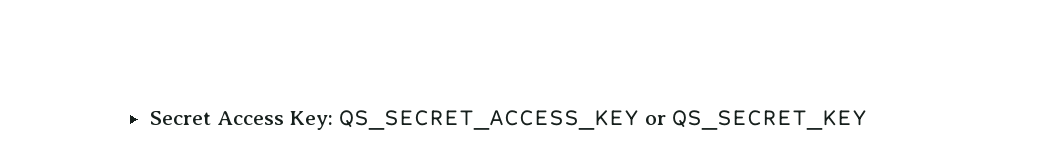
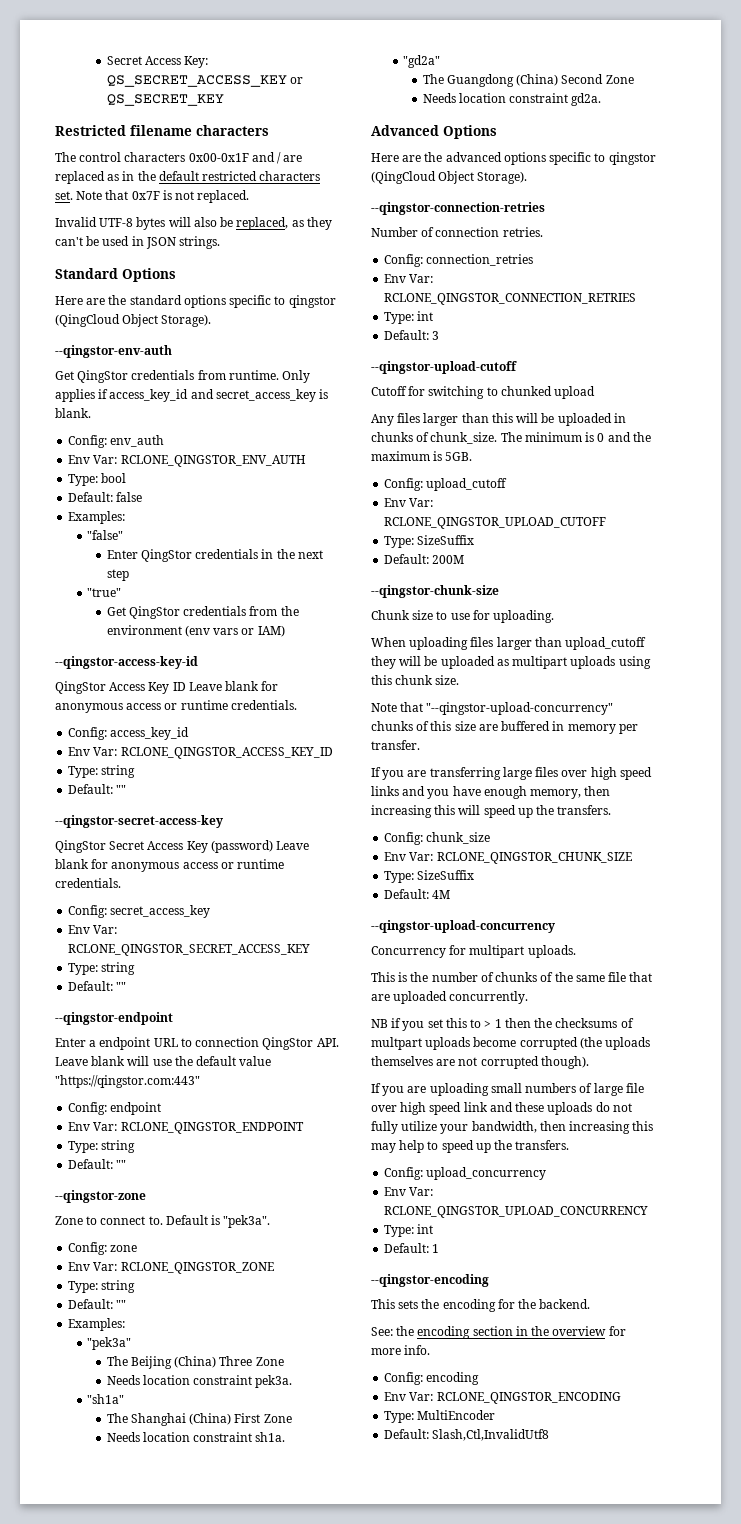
+ Restricted filename characters
+ The control characters 0x00-0x1F and / are replaced as in the default restricted characters set. Note that 0x7F is not replaced.
+ Invalid UTF-8 bytes will also be replaced, as they can't be used in JSON strings.
+ Standard Options
+ Here are the standard options specific to qingstor (QingCloud Object Storage).
+ --qingstor-env-auth
+ Get QingStor credentials from runtime. Only applies if access_key_id and secret_access_key is blank.
+ Config: env_auth
+ Env Var: RCLONE_QINGSTOR_ENV_AUTH
+ Type: bool
+ Default: false
+ Examples:
+ "false"
+ Enter QingStor credentials in the next step
+ "true"
+ Get QingStor credentials from the environment (env vars or IAM)
+ --qingstor-access-key-id
+ QingStor Access Key ID Leave blank for anonymous access or runtime credentials.
+ Config: access_key_id
+ Env Var: RCLONE_QINGSTOR_ACCESS_KEY_ID
+ Type: string
+ Default: ""
+ --qingstor-secret-access-key
+ QingStor Secret Access Key (password) Leave blank for anonymous access or runtime credentials.
+ Config: secret_access_key
+ Env Var: RCLONE_QINGSTOR_SECRET_ACCESS_KEY
+ Type: string
+ Default: ""
+ --qingstor-endpoint
+ Enter a endpoint URL to connection QingStor API. Leave blank will use the default value "https://qingstor.com:443"
+ Config: endpoint
+ Env Var: RCLONE_QINGSTOR_ENDPOINT
+ Type: string
+ Default: ""
+ --qingstor-zone
+ Zone to connect to. Default is "pek3a".
+ Config: zone
+ Env Var: RCLONE_QINGSTOR_ZONE
+ Type: string
+ Default: ""
+ Examples:
+ "pek3a"
+ The Beijing (China) Three Zone
+ Needs location constraint pek3a.
+ "sh1a"
+ The Shanghai (China) First Zone
+ Needs location constraint sh1a.
+ "gd2a"
+ The Guangdong (China) Second Zone
+ Needs location constraint gd2a.
+ Advanced Options
+ Here are the advanced options specific to qingstor (QingCloud Object Storage).
+ --qingstor-connection-retries
+ Number of connection retries.
+ Config: connection_retries
+ Env Var: RCLONE_QINGSTOR_CONNECTION_RETRIES
+ Type: int
+ Default: 3
+ --qingstor-upload-cutoff
+ Cutoff for switching to chunked upload
+ Any files larger than this will be uploaded in chunks of chunk_size. The minimum is 0 and the maximum is 5GB.
+ Config: upload_cutoff
+ Env Var: RCLONE_QINGSTOR_UPLOAD_CUTOFF
+ Type: SizeSuffix
+ Default: 200M
+ --qingstor-chunk-size
+ Chunk size to use for uploading.
+ When uploading files larger than upload_cutoff they will be uploaded as multipart uploads using this chunk size.
+ Note that "--qingstor-upload-concurrency" chunks of this size are buffered in memory per transfer.
+ If you are transferring large files over high speed links and you have enough memory, then increasing this will speed up the transfers.
+ Config: chunk_size
+ Env Var: RCLONE_QINGSTOR_CHUNK_SIZE
+ Type: SizeSuffix
+ Default: 4M
+ --qingstor-upload-concurrency
+ Concurrency for multipart uploads.
+ This is the number of chunks of the same file that are uploaded concurrently.
+ NB if you set this to > 1 then the checksums of multpart uploads become corrupted (the uploads themselves are not corrupted though).
+ If you are uploading small numbers of large file over high speed link and these uploads do not fully utilize your bandwidth, then increasing this may help to speed up the transfers.
+ Config: upload_concurrency
+ Env Var: RCLONE_QINGSTOR_UPLOAD_CONCURRENCY
+ Type: int
+ Default: 1
+ --qingstor-encoding
+ This sets the encoding for the backend.
+ See: the encoding section in the overview for more info.
+ Config: encoding
+ Env Var: RCLONE_QINGSTOR_ENCODING
+ Type: MultiEncoder
+ Default: Slash,Ctl,InvalidUtf8

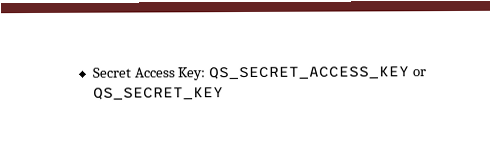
- Restricted filename characters
- The control characters 0x00-0x1F and / are replaced as in the default restricted characters set. Note that 0x7F is not replaced.
- Invalid UTF-8 bytes will also be replaced, as they can't be used in JSON strings.
- Standard Options
- Here are the standard options specific to qingstor (QingCloud Object Storage).
- --qingstor-env-auth
- Get QingStor credentials from runtime. Only applies if access_key_id and secret_access_key is blank.
- Config: env_auth
- Env Var: RCLONE_QINGSTOR_ENV_AUTH
- Type: bool
- Default: false
- Examples:
- "false"
- Enter QingStor credentials in the next step
- "true"
- Get QingStor credentials from the environment (env vars or IAM)
- --qingstor-access-key-id
- QingStor Access Key ID Leave blank for anonymous access or runtime credentials.
- Config: access_key_id
- Env Var: RCLONE_QINGSTOR_ACCESS_KEY_ID
- Type: string
- Default: ""
- --qingstor-secret-access-key
- QingStor Secret Access Key (password) Leave blank for anonymous access or runtime credentials.
- Config: secret_access_key
- Env Var: RCLONE_QINGSTOR_SECRET_ACCESS_KEY
- Type: string
- Default: ""
- --qingstor-endpoint
- Enter a endpoint URL to connection QingStor API. Leave blank will use the default value "https://qingstor.com:443"
- Config: endpoint
- Env Var: RCLONE_QINGSTOR_ENDPOINT
- Type: string
- Default: ""
- --qingstor-zone
- Zone to connect to. Default is "pek3a".
- Config: zone
- Env Var: RCLONE_QINGSTOR_ZONE
- Type: string
- Default: ""
- Examples:
- "pek3a"
- The Beijing (China) Three Zone
- Needs location constraint pek3a.
- "sh1a"
- The Shanghai (China) First Zone
- Needs location constraint sh1a.
- "gd2a"
- The Guangdong (China) Second Zone
- Needs location constraint gd2a.
- Advanced Options
- Here are the advanced options specific to qingstor (QingCloud Object Storage).
- --qingstor-connection-retries
- Number of connection retries.
- Config: connection_retries
- Env Var: RCLONE_QINGSTOR_CONNECTION_RETRIES
- Type: int
- Default: 3
- --qingstor-upload-cutoff
- Cutoff for switching to chunked upload
- Any files larger than this will be uploaded in chunks of chunk_size. The minimum is 0 and the maximum is 5GB.
- Config: upload_cutoff
- Env Var: RCLONE_QINGSTOR_UPLOAD_CUTOFF
- Type: SizeSuffix
- Default: 200M
- --qingstor-chunk-size
- Chunk size to use for uploading.
- When uploading files larger than upload_cutoff they will be uploaded as multipart uploads using this chunk size.
- Note that "--qingstor-upload-concurrency" chunks of this size are buffered in memory per transfer.
- If you are transferring large files over high speed links and you have enough memory, then increasing this will speed up the transfers.
- Config: chunk_size
- Env Var: RCLONE_QINGSTOR_CHUNK_SIZE
- Type: SizeSuffix
- Default: 4M
- --qingstor-upload-concurrency
- Concurrency for multipart uploads.
- This is the number of chunks of the same file that are uploaded concurrently.
- NB if you set this to > 1 then the checksums of multpart uploads become corrupted (the uploads themselves are not corrupted though).
- If you are uploading small numbers of large file over high speed link and these uploads do not fully utilize your bandwidth, then increasing this may help to speed up the transfers.
- Config: upload_concurrency
- Env Var: RCLONE_QINGSTOR_UPLOAD_CONCURRENCY
- Type: int
- Default: 1
- --qingstor-encoding
- This sets the encoding for the backend.
- See: the encoding section in the overview for more info.
- Config: encoding
- Env Var: RCLONE_QINGSTOR_ENCODING
- Type: MultiEncoder
- Default: Slash,Ctl,InvalidUtf8

